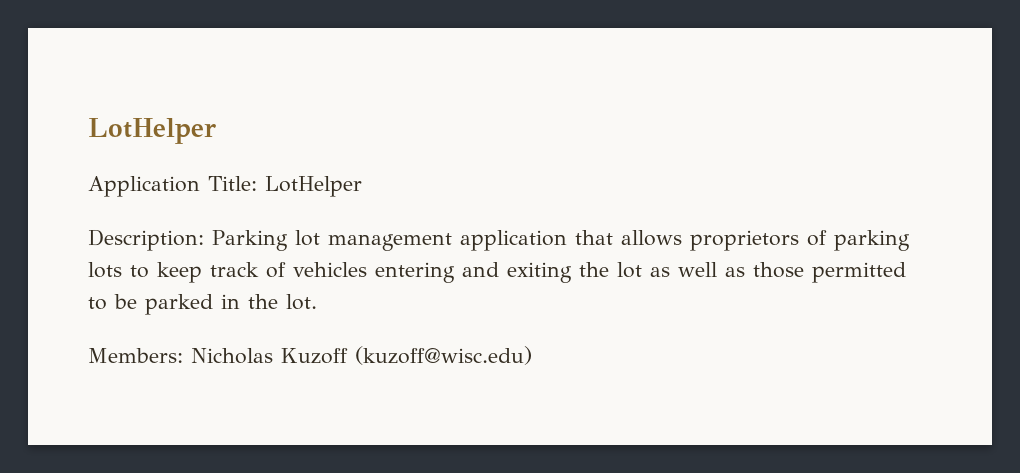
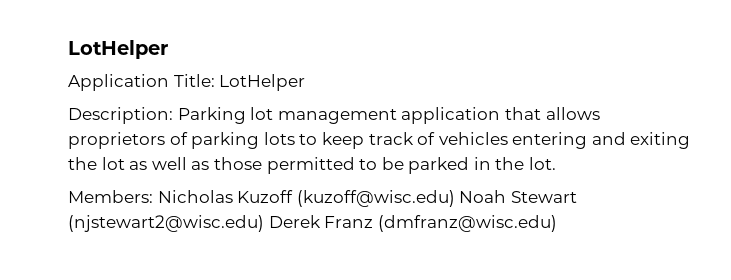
- Members: Nicholas Kuzoff (kuzoff@wisc.edu)
+ Members: Nicholas Kuzoff (kuzoff@wisc.edu) Noah Stewart (njstewart2@wisc.edu) Derek Franz (dmfranz@wisc.edu)

